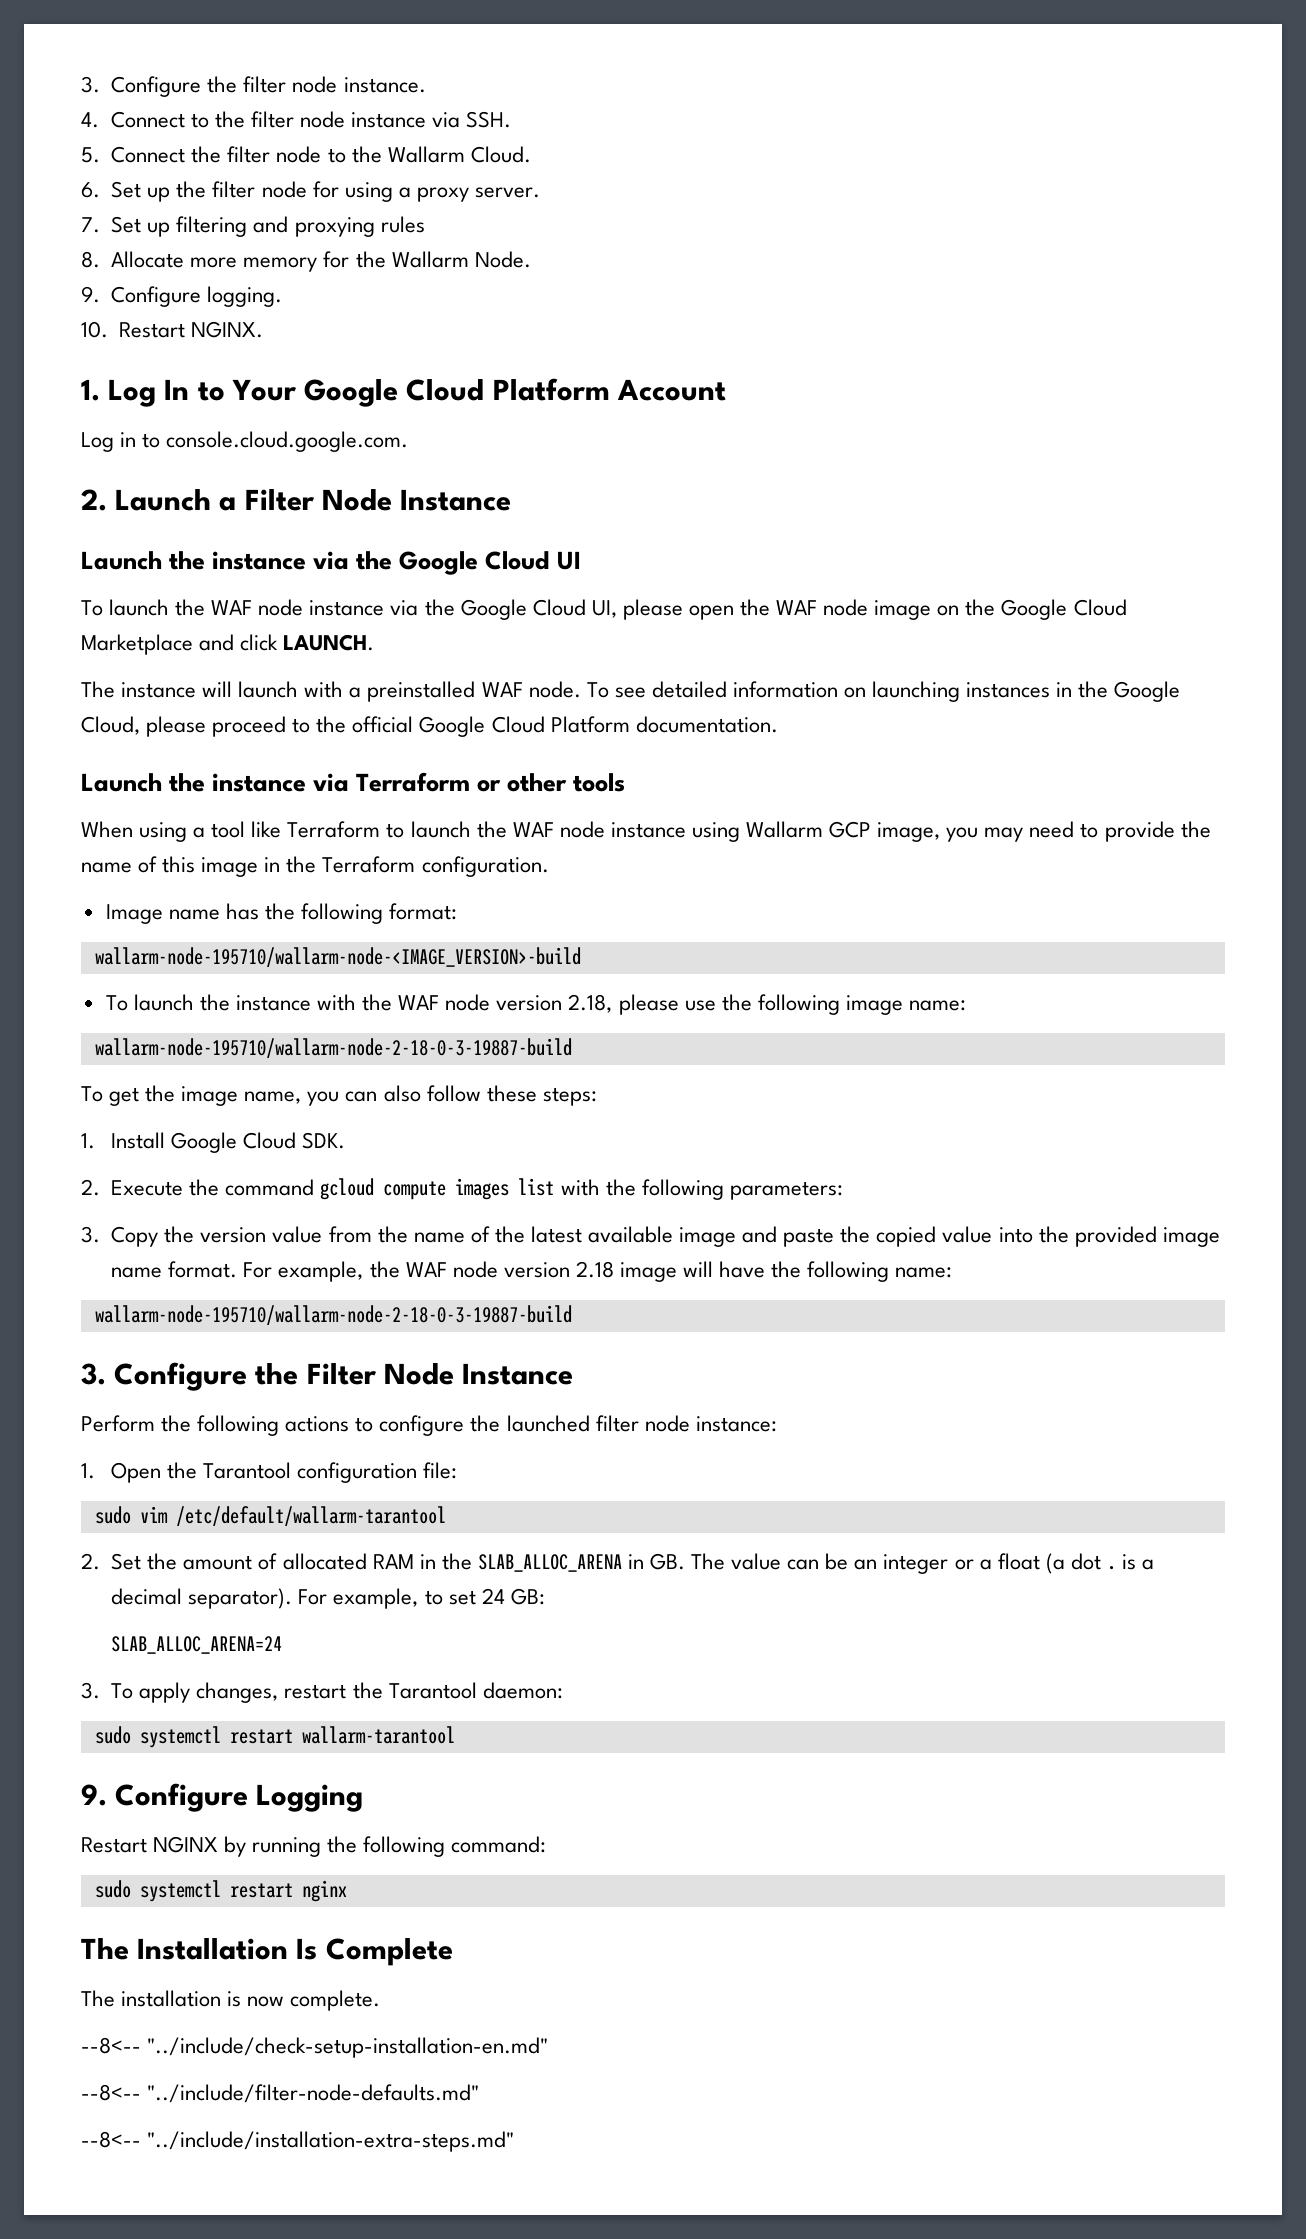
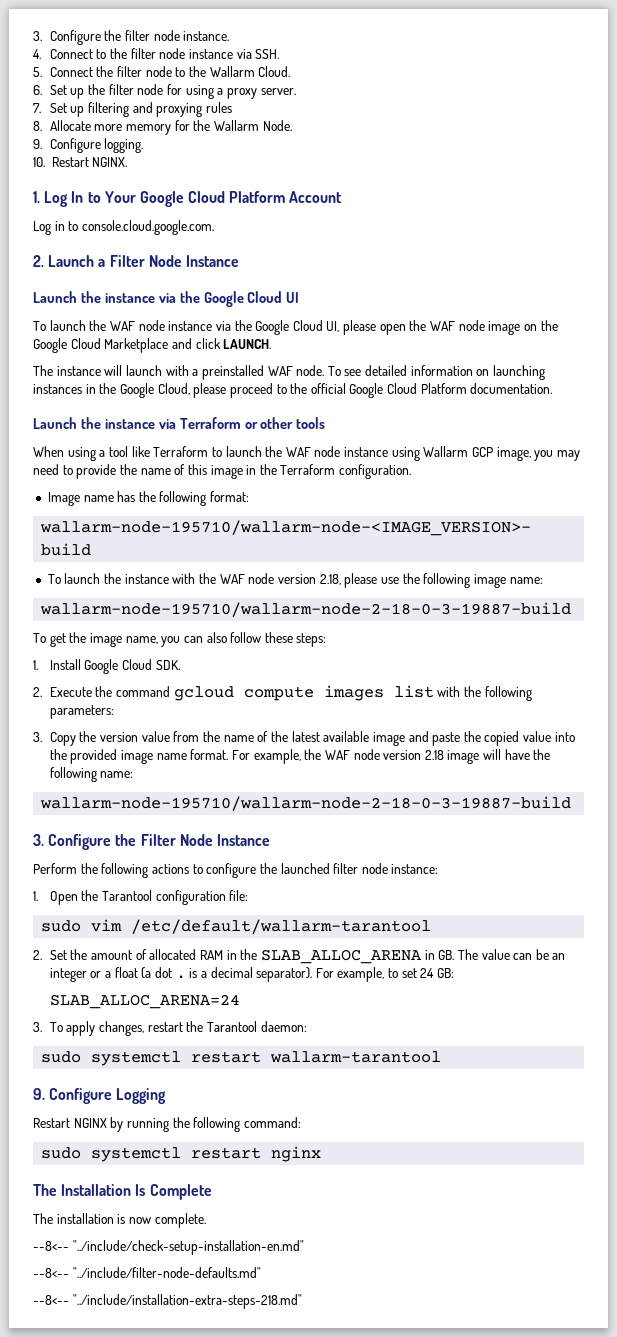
- --8<-- "../include/installation-extra-steps.md"
+ --8<-- "../include/installation-extra-steps-218.md"

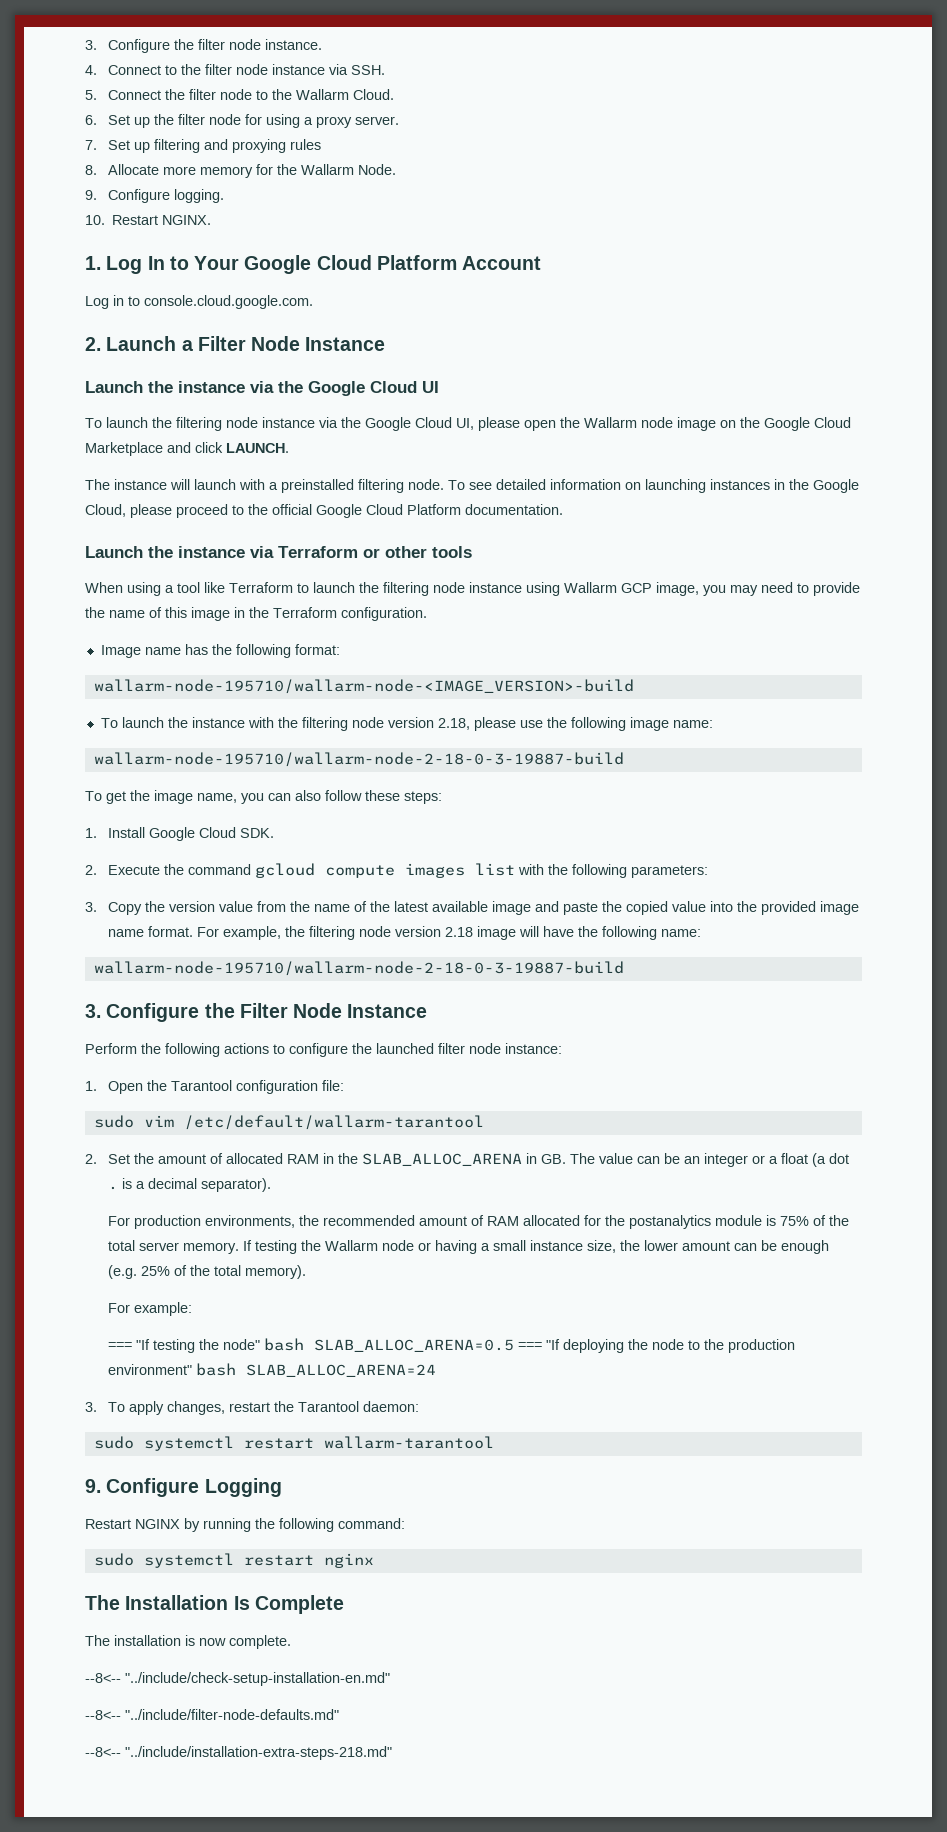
- To launch the WAF node instance via the Google Cloud UI, please open the WAF node image on the Google Cloud Marketplace and click LAUNCH.
+ To launch the filtering node instance via the Google Cloud UI, please open the Wallarm node image on the Google Cloud Marketplace and click LAUNCH.
- The instance will launch with a preinstalled WAF node.
+ The instance will launch with a preinstalled filtering node.
- When using a tool like Terraform to launch the WAF node instance using Wallarm GCP image, you may need to provide the name of this image in the Terraform configuration.
+ When using a tool like Terraform to launch the filtering node instance using Wallarm GCP image, you may need to provide the name of this image in the Terraform configuration.
- To launch the instance with the WAF node version 2.18, please use the following image name:
+ To launch the instance with the filtering node version 2.18, please use the following image name:
- For example, the WAF node version 2.18 image will have the following name:
+ For example, the filtering node version 2.18 image will have the following name:
- 2. Set the amount of allocated RAM in the SLAB_ALLOC_ARENA in GB. The value can be an integer or a float (a dot . is a decimal separator). For example, to set 24 GB:
- SLAB_ALLOC_ARENA=24
+ 2. Set the amount of allocated RAM in the SLAB_ALLOC_ARENA in GB. The value can be an integer or a float (a dot . is a decimal separator).
+ For production environments, the recommended amount of RAM allocated for the postanalytics module is 75% of the total server memory. If testing the Wallarm node or having a small instance size, the lower amount can be enough (e.g. 25% of the total memory).
+ For example:
+ === "If testing the node" bash SLAB_ALLOC_ARENA=0.5 === "If deploying the node to the production environment" bash SLAB_ALLOC_ARENA=24

